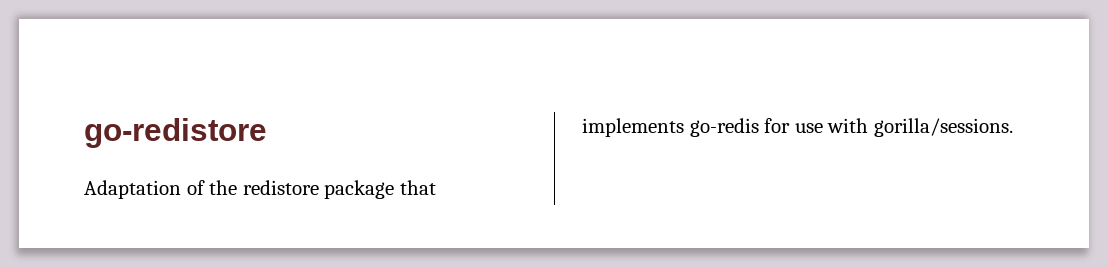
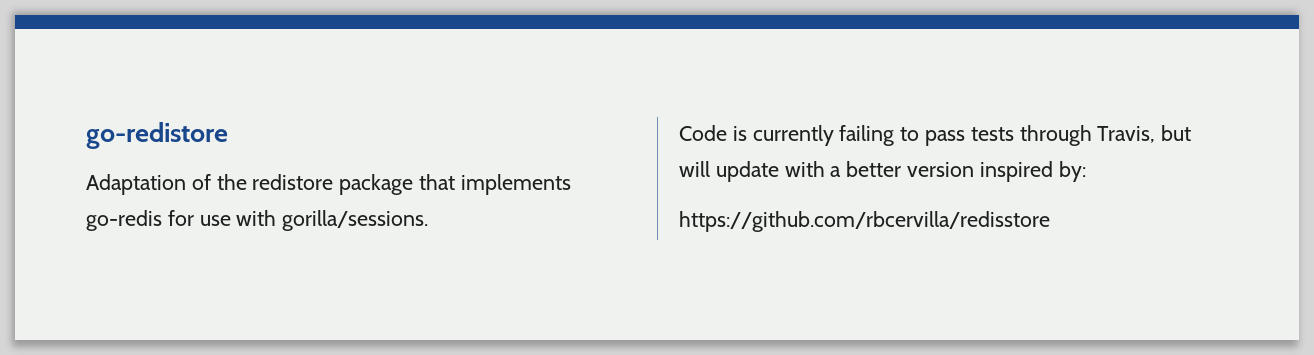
+ Code is currently failing to pass tests through Travis, but will update with a better version inspired by:
+ https://github.com/rbcervilla/redisstore

